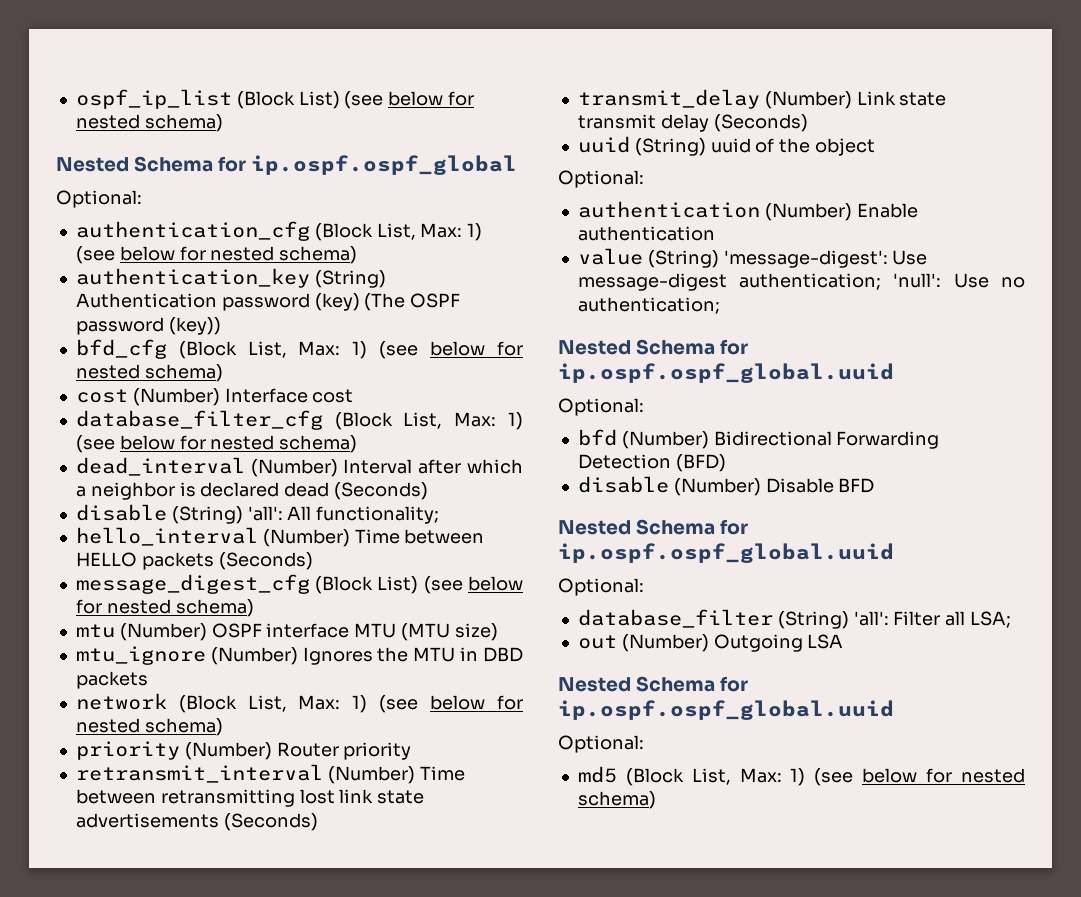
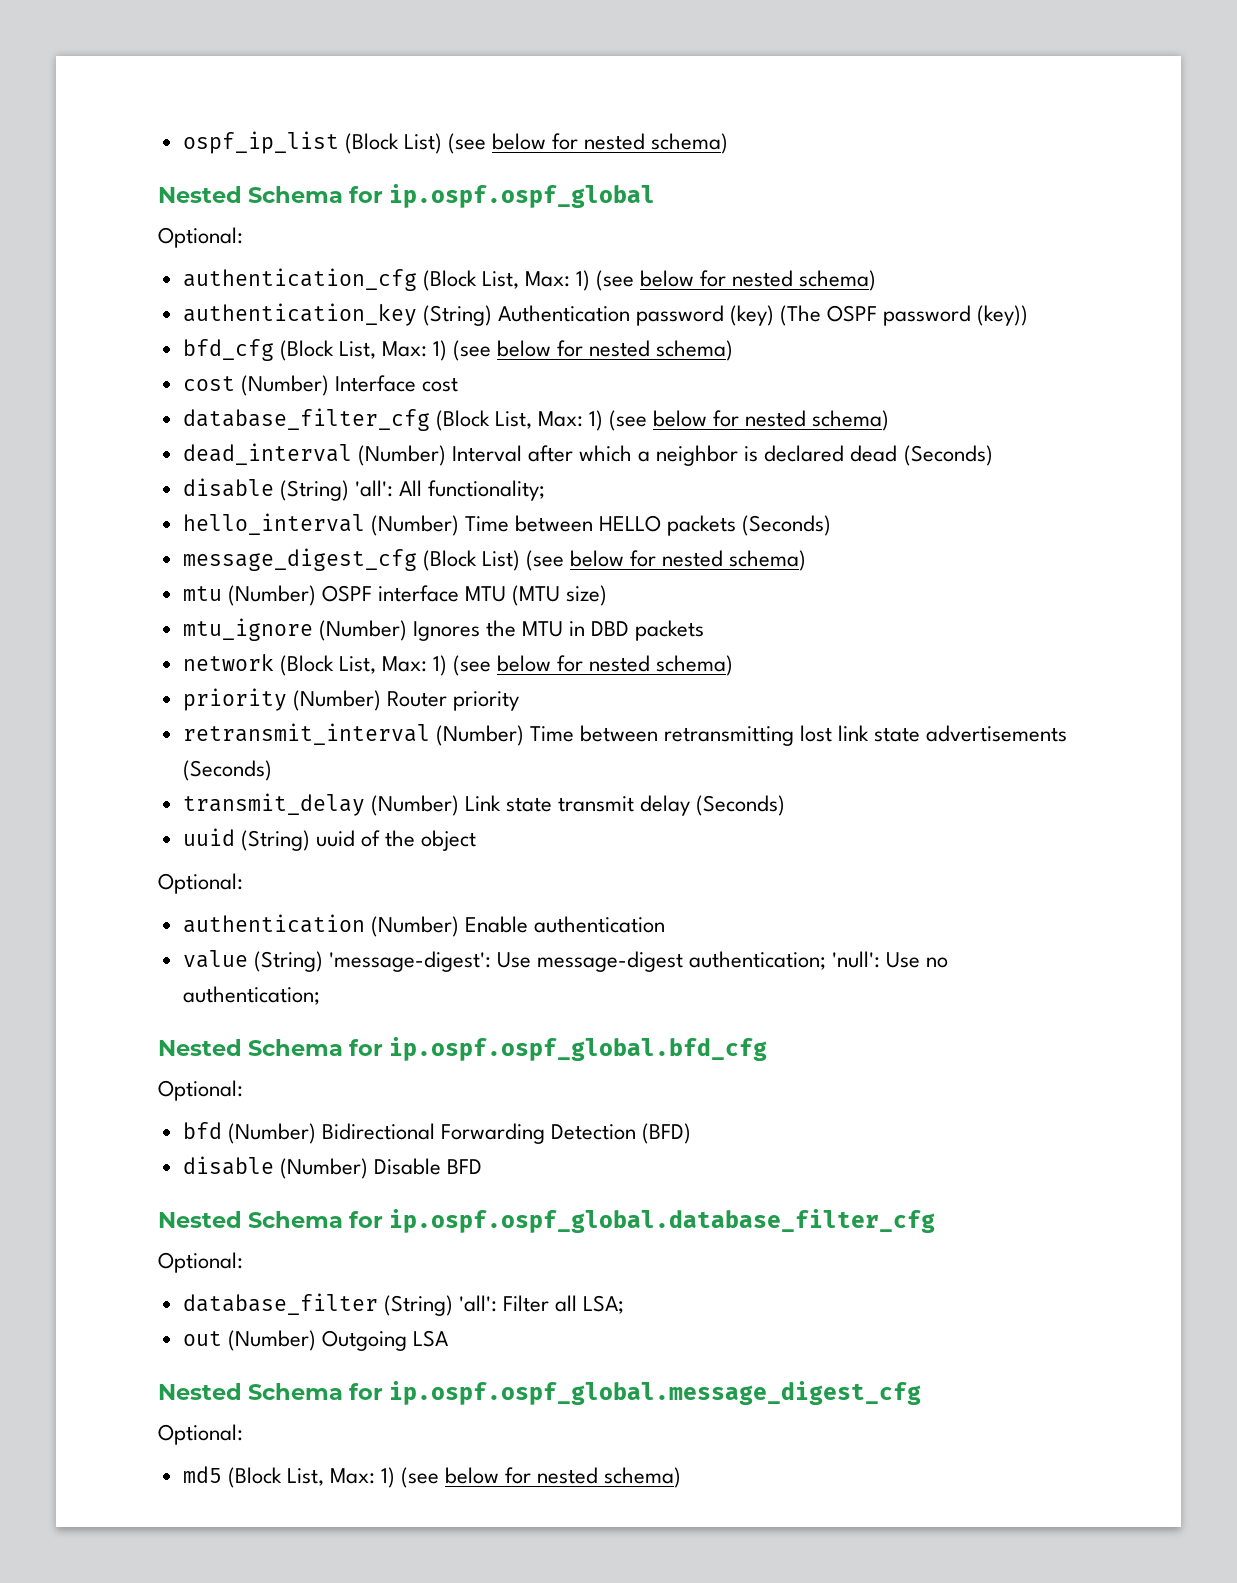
  value (String) 'message-digest': Use message-digest authentication; 'null': Use no authentication;
- Nested Schema for ip.ospf.ospf_global.uuid
+ Nested Schema for ip.ospf.ospf_global.bfd_cfg
  disable (Number) Disable BFD
- Nested Schema for ip.ospf.ospf_global.uuid
+ Nested Schema for ip.ospf.ospf_global.database_filter_cfg
  out (Number) Outgoing LSA
- Nested Schema for ip.ospf.ospf_global.uuid
+ Nested Schema for ip.ospf.ospf_global.message_digest_cfg

